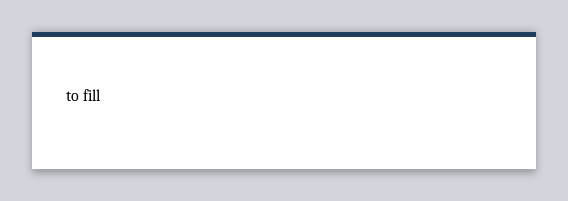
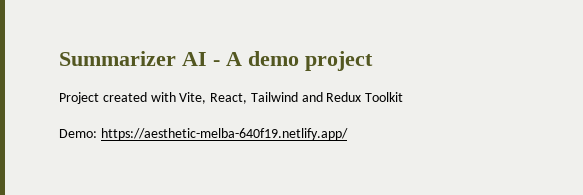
- to fill
+ Summarizer AI - A demo project
+ Project created with Vite, React, Tailwind and Redux Toolkit
+ Demo: https://aesthetic-melba-640f19.netlify.app/

